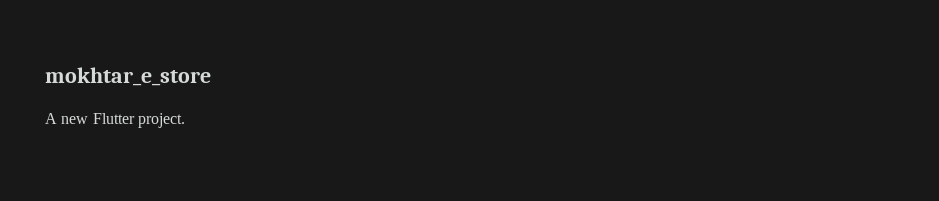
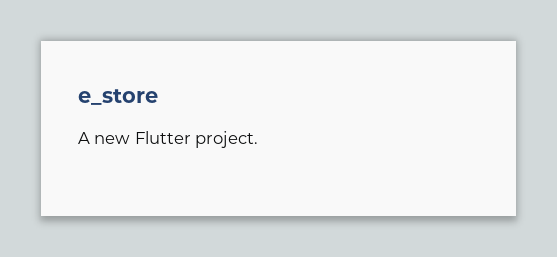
- mokhtar_e_store
+ e_store

